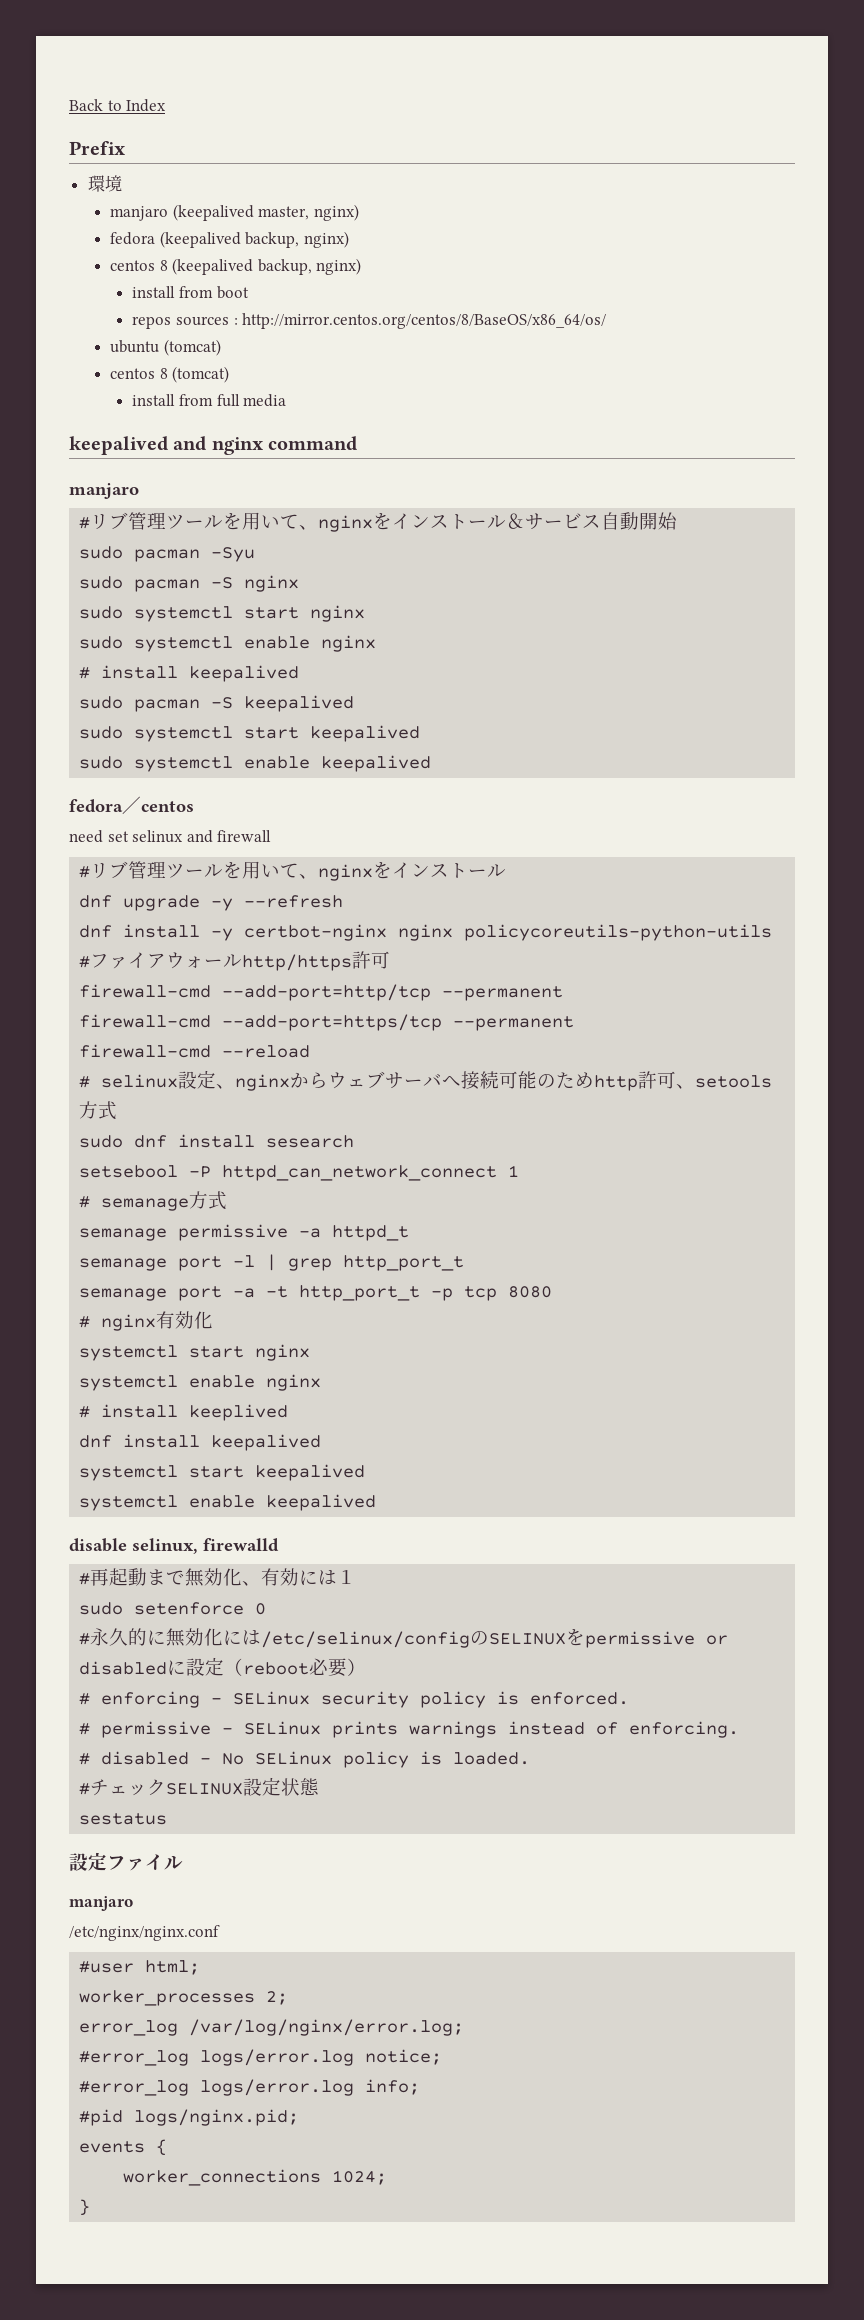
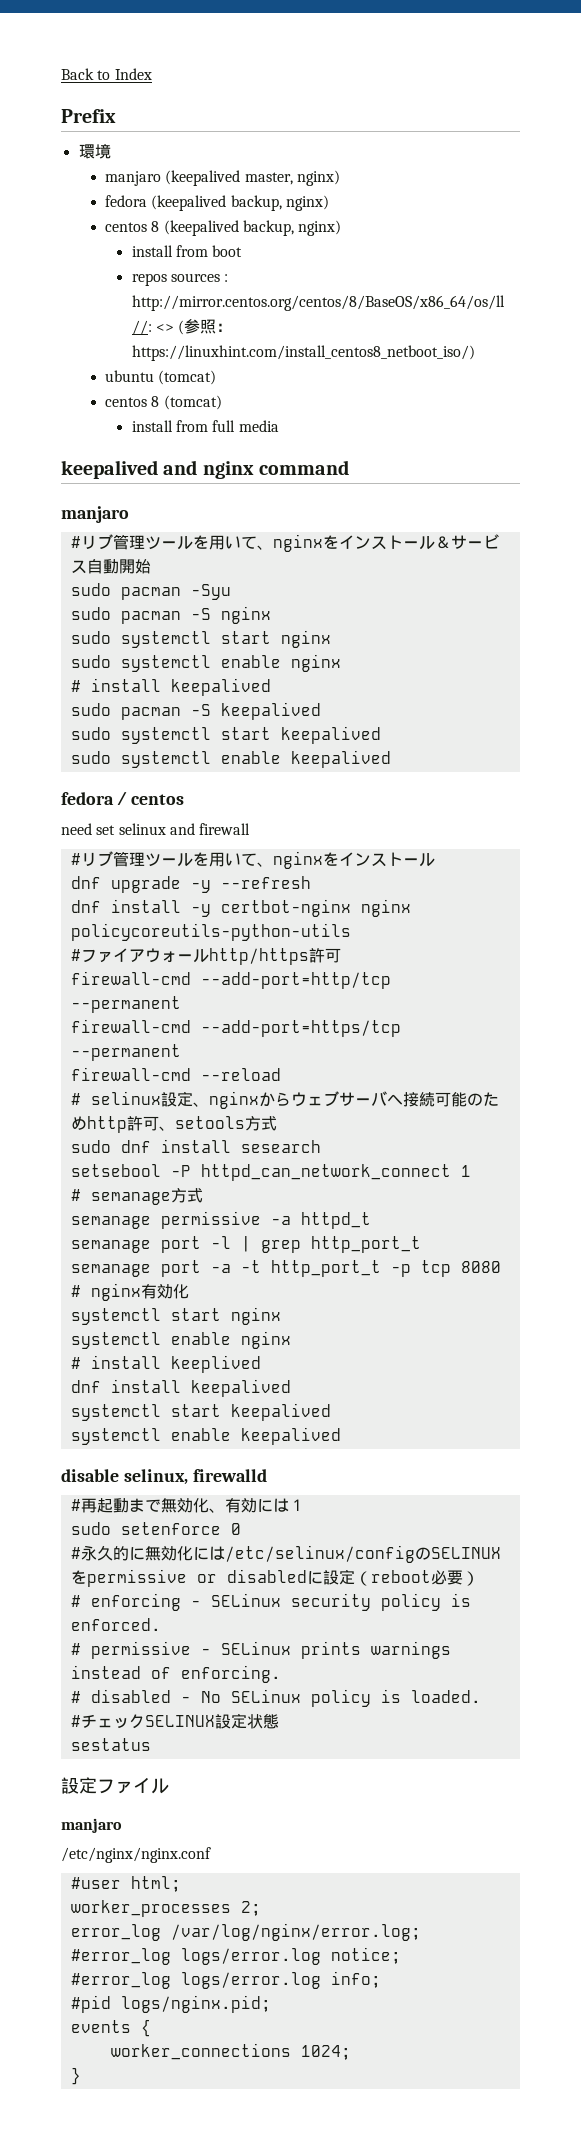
- repos sources : http://mirror.centos.org/centos/8/BaseOS/x86_64/os/
+ repos sources : http://mirror.centos.org/centos/8/BaseOS/x86_64/os/ll //: <> (参照：https://linuxhint.com/install_centos8_netboot_iso/)

